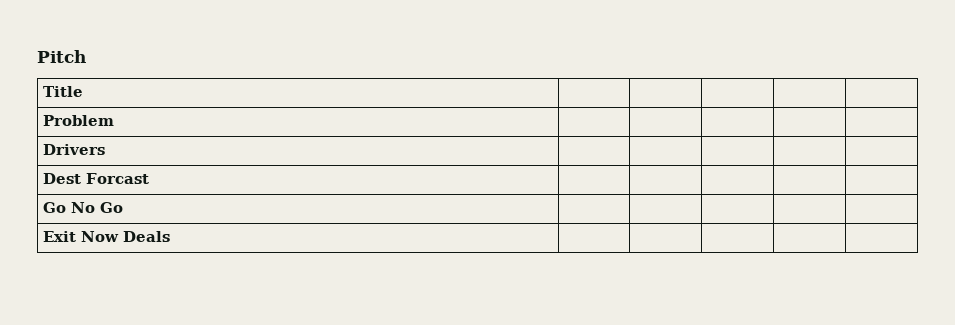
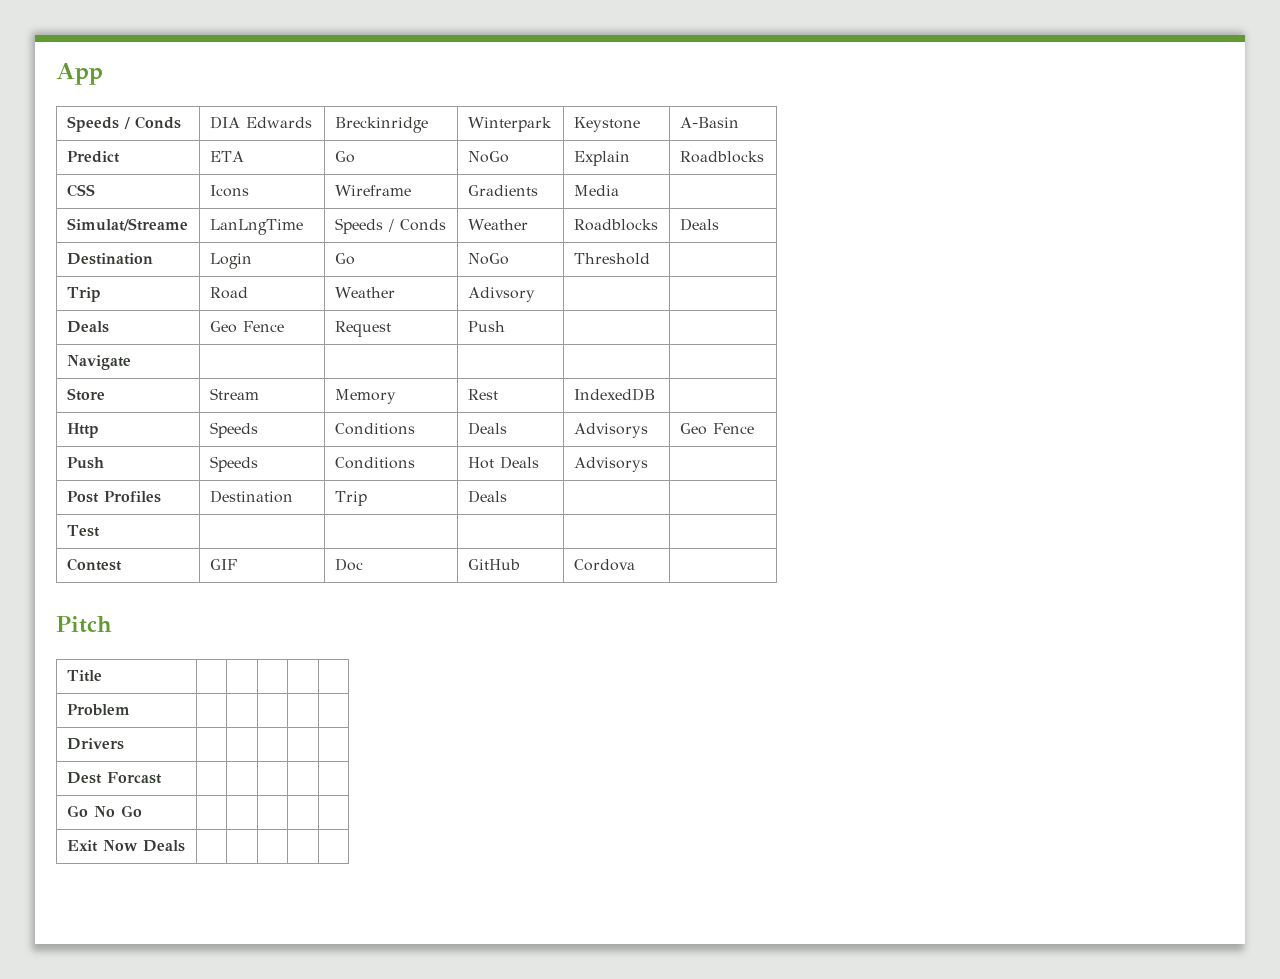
+ App
+ Speeds / Conds | DIA Edwards | Breckinridge | Winterpark | Keystone | A-Basin
+ Predict | ETA | Go | NoGo | Explain | Roadblocks
+ CSS | Icons | Wireframe | Gradients | Media |
+ Simulat/Streame | LanLngTime | Speeds / Conds | Weather | Roadblocks | Deals
+ Destination | Login | Go | NoGo | Threshold |
+ Trip | Road | Weather | Adivsory | |
+ Deals | Geo Fence | Request | Push | |
+ Navigate | | | | |
+ Store | Stream | Memory | Rest | IndexedDB |
+ Http | Speeds | Conditions | Deals | Advisorys | Geo Fence
+ Push | Speeds | Conditions | Hot Deals | Advisorys |
+ Post Profiles | Destination | Trip | Deals | |
+ Test | | | | |
+ Contest | GIF | Doc | GitHub | Cordova |

